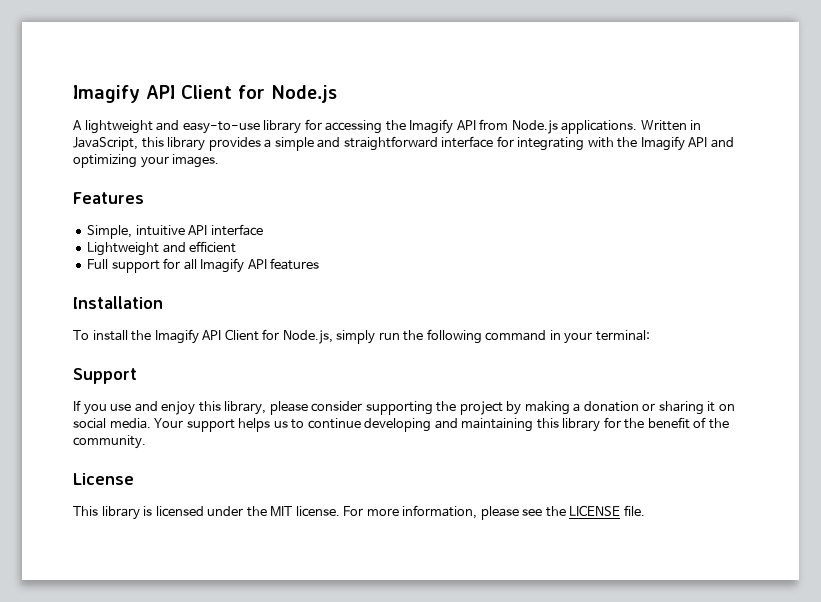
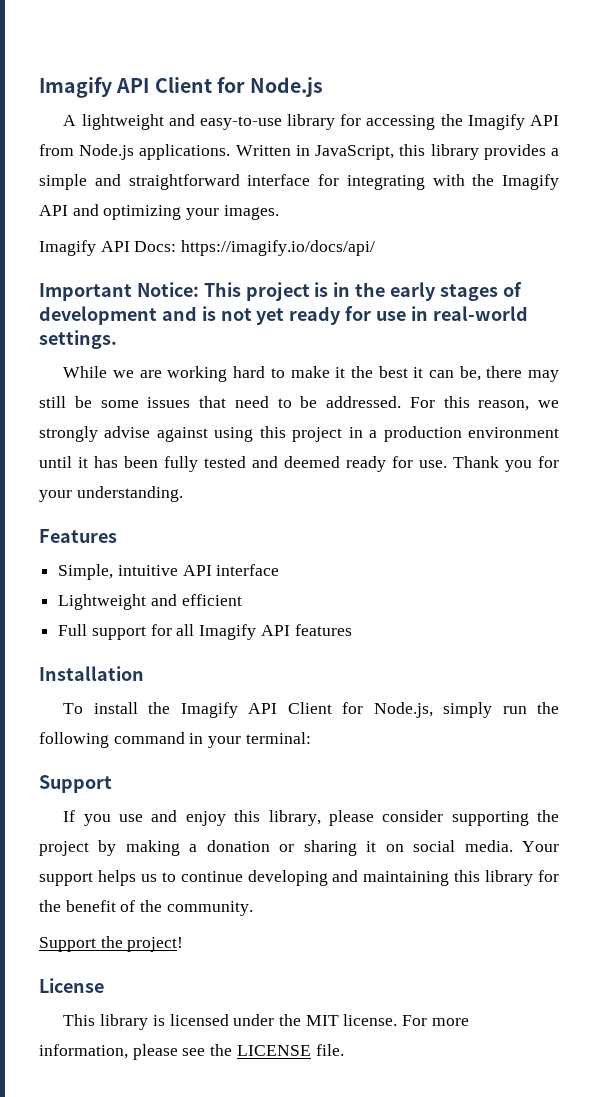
+ Imagify API Docs: https://imagify.io/docs/api/
+ Important Notice: This project is in the early stages of development and is not yet ready for use in real-world settings.
+ While we are working hard to make it the best it can be, there may still be some issues that need to be addressed. For this reason, we strongly advise against using this project in a production environment until it has been fully tested and deemed ready for use. Thank you for your understanding.
+ Support the project!

